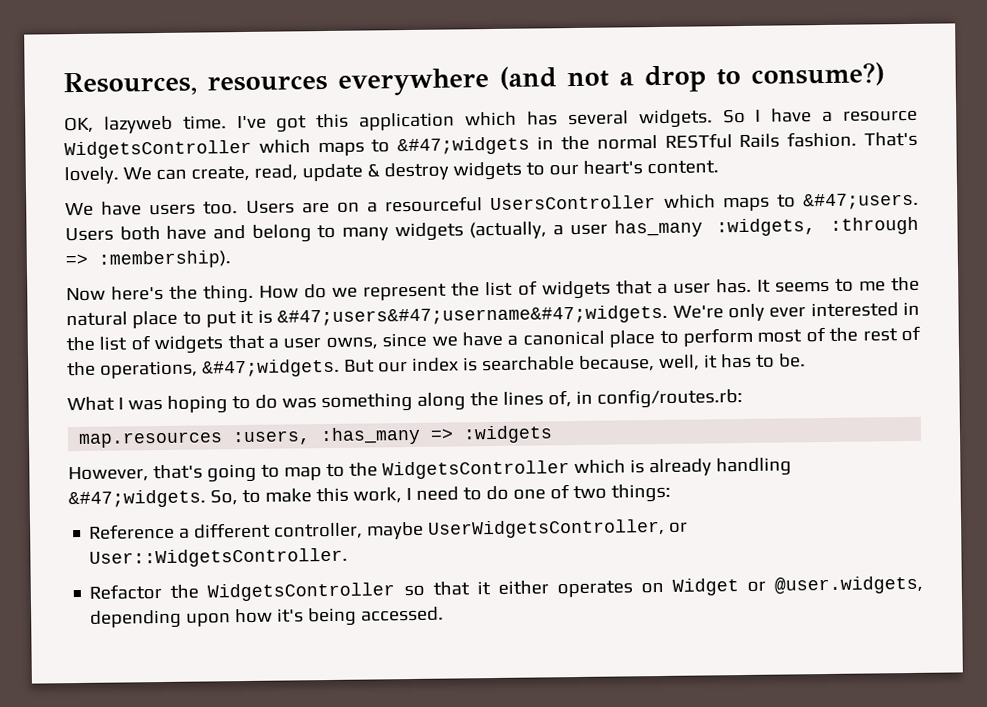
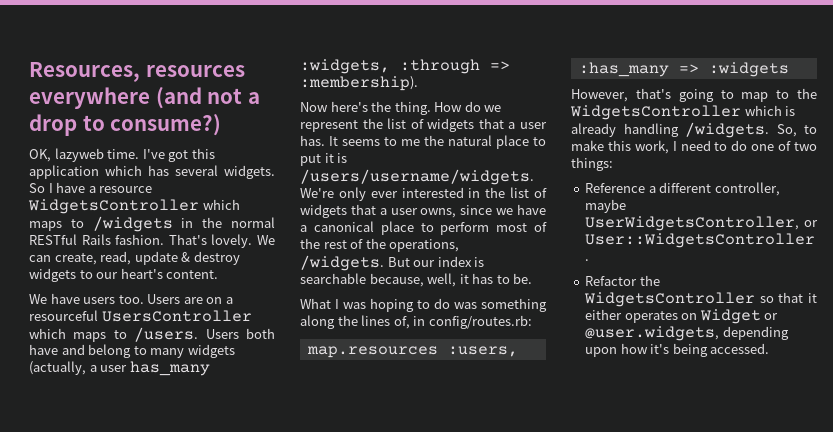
- So I have a resource WidgetsController which maps to &#47;widgets in the normal RESTful Rails fashion.
+ So I have a resource WidgetsController which maps to /widgets in the normal RESTful Rails fashion.
- Users are on a resourceful UsersController which maps to &#47;users.
+ Users are on a resourceful UsersController which maps to /users.
- It seems to me the natural place to put it is &#47;users&#47;username&#47;widgets.
+ It seems to me the natural place to put it is /users/username/widgets.
- We're only ever interested in the list of widgets that a user owns, since we have a canonical place to perform most of the rest of the operations, &#47;widgets.
+ We're only ever interested in the list of widgets that a user owns, since we have a canonical place to perform most of the rest of the operations, /widgets.
- However, that's going to map to the WidgetsController which is already handling &#47;widgets.
+ However, that's going to map to the WidgetsController which is already handling /widgets.

